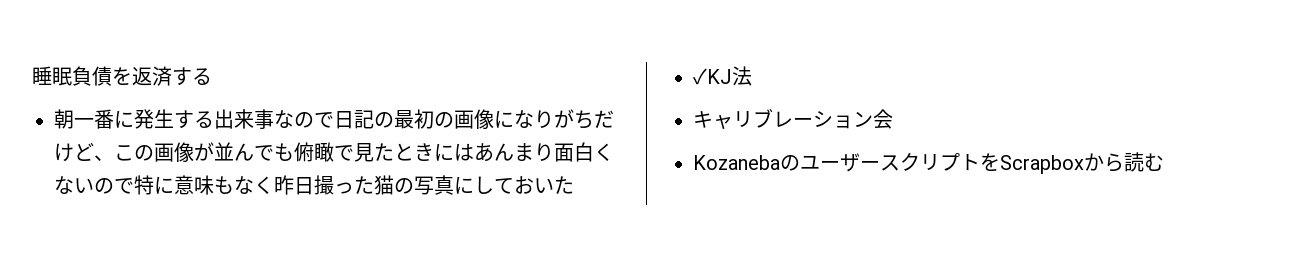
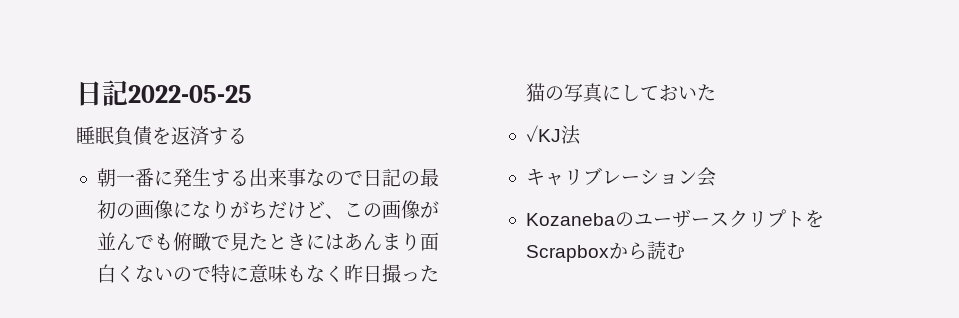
+ 日記2022-05-25

